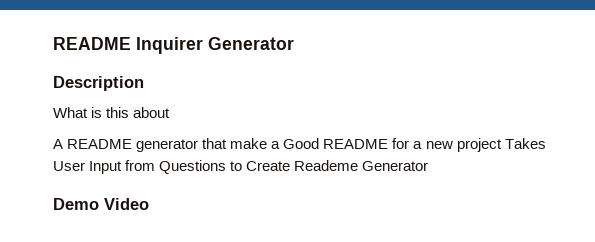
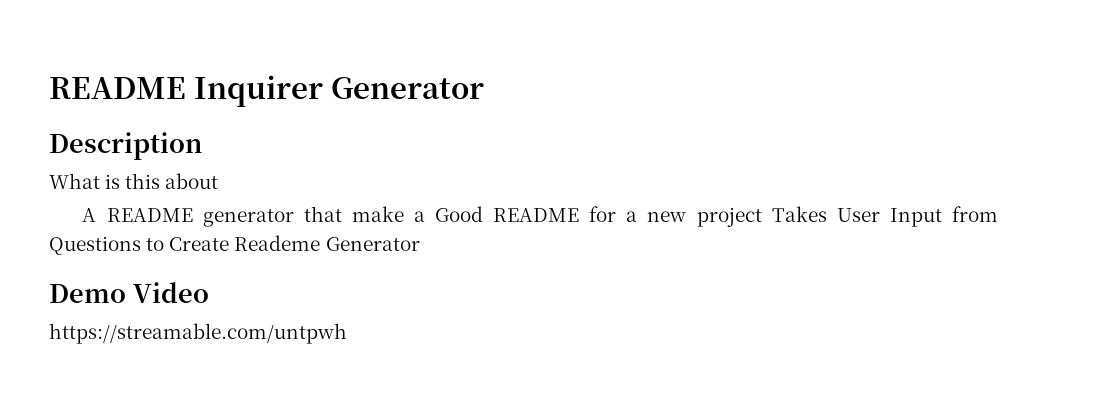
+ https://streamable.com/untpwh

